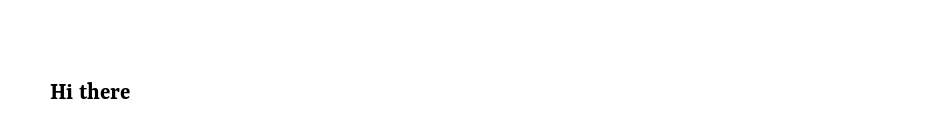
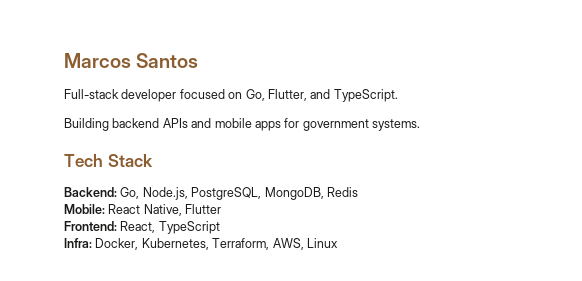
- Hi there
+ Marcos Santos
+ Full-stack developer focused on Go, Flutter, and TypeScript.
+ Building backend APIs and mobile apps for government systems.
+ Tech Stack
+ Backend: Go, Node.js, PostgreSQL, MongoDB, Redis
+ Mobile: React Native, Flutter
+ Frontend: React, TypeScript
+ Infra: Docker, Kubernetes, Terraform, AWS, Linux

